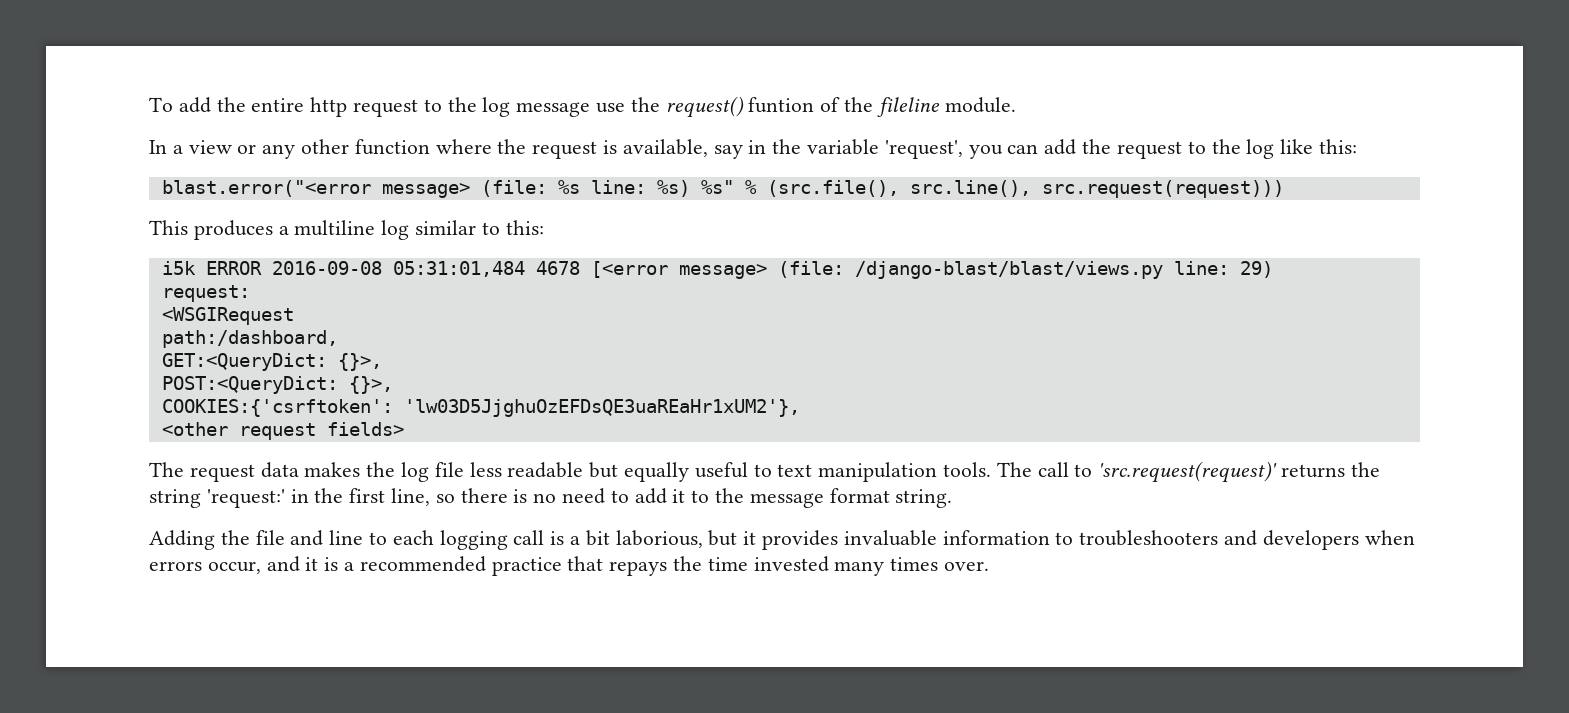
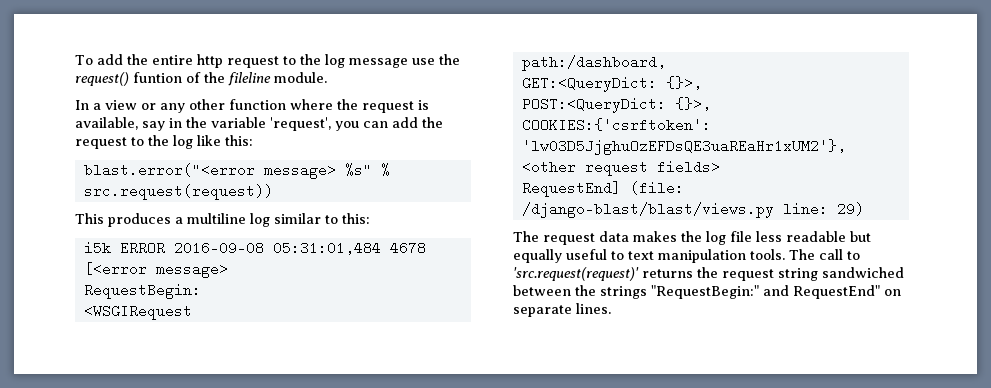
- blast.error("<error message> (file: %s line: %s) %s" % (src.file(), src.line(), src.request(request)))
+ blast.error("<error message> %s" % src.request(request))
- i5k ERROR 2016-09-08 05:31:01,484 4678 [<error message> (file: /django-blast/blast/views.py line: 29)
- request:
+ i5k ERROR 2016-09-08 05:31:01,484 4678 [<error message>
+ RequestBegin:
+ RequestEnd] (file: /django-blast/blast/views.py line: 29)
- The call to 'src.request(request)' returns the string 'request:' in the first line, so there is no need to add it to the message format string.
- Adding the file and line to each logging call is a bit laborious, but it provides invaluable information to troubleshooters and developers when errors occur, and it is a recommended practice that repays the time invested many times over.
+ The call to 'src.request(request)' returns the request string sandwiched between the strings "RequestBegin:" and RequestEnd" on separate lines.

